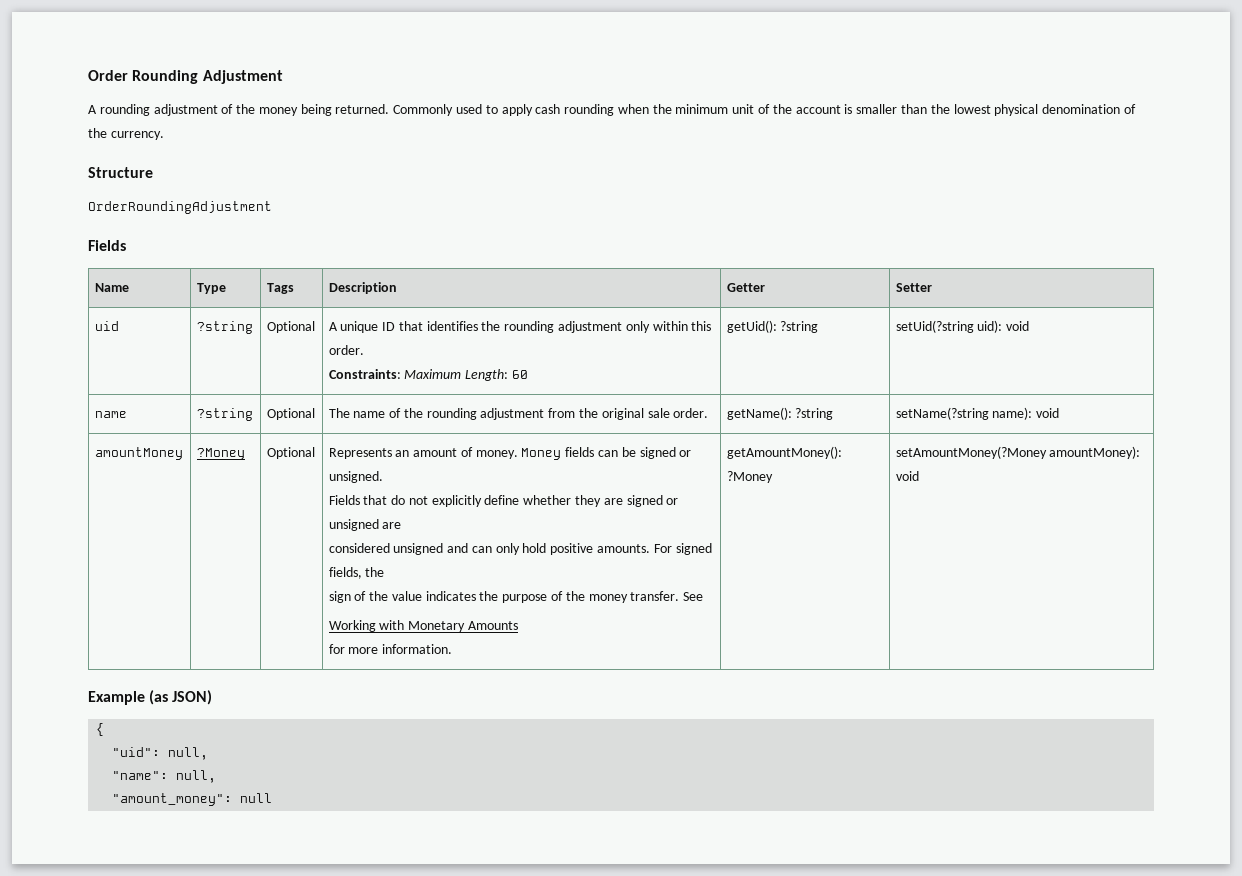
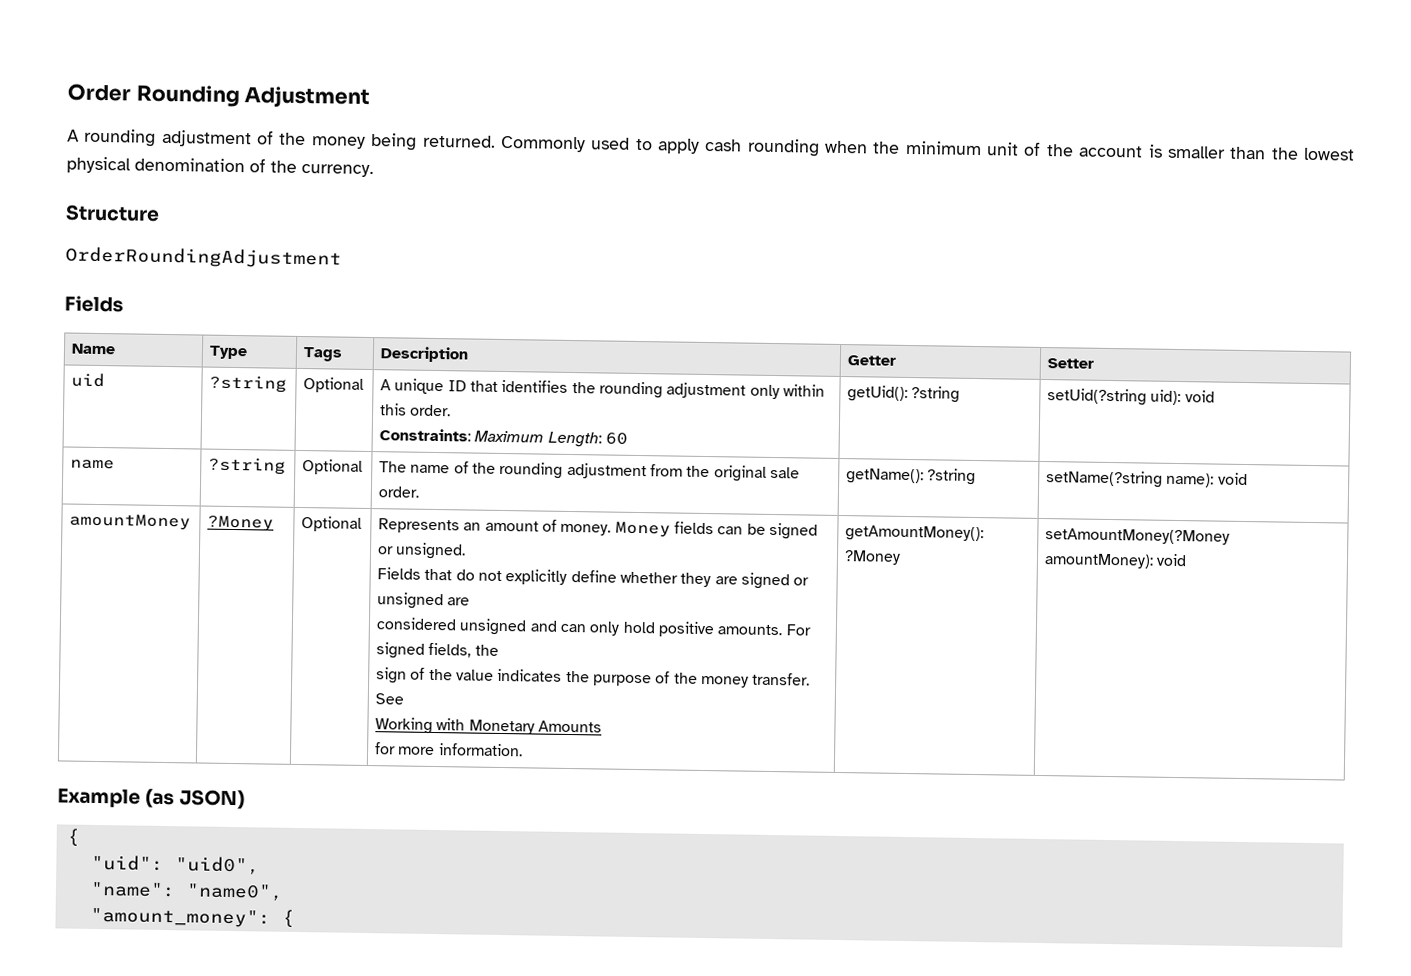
- "uid": null,
+ "uid": "uid0",
- "name": null,
+ "name": "name0",
- "amount_money": null
+ "amount_money": {

